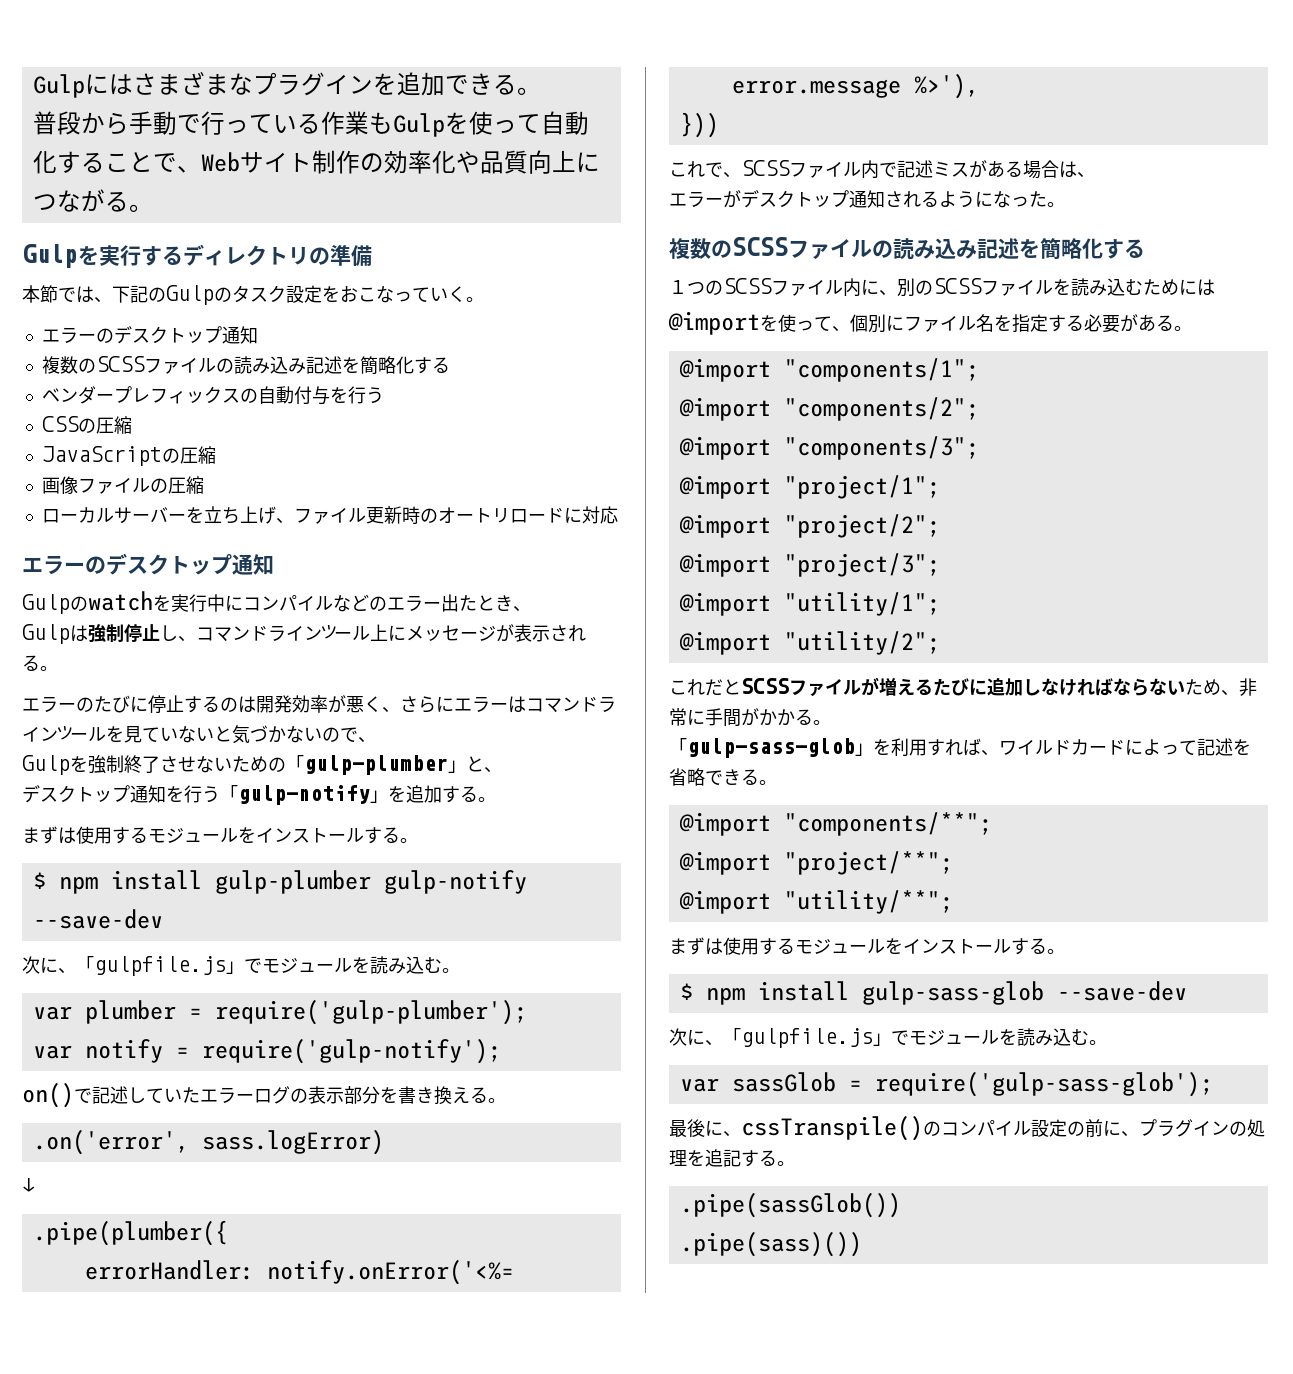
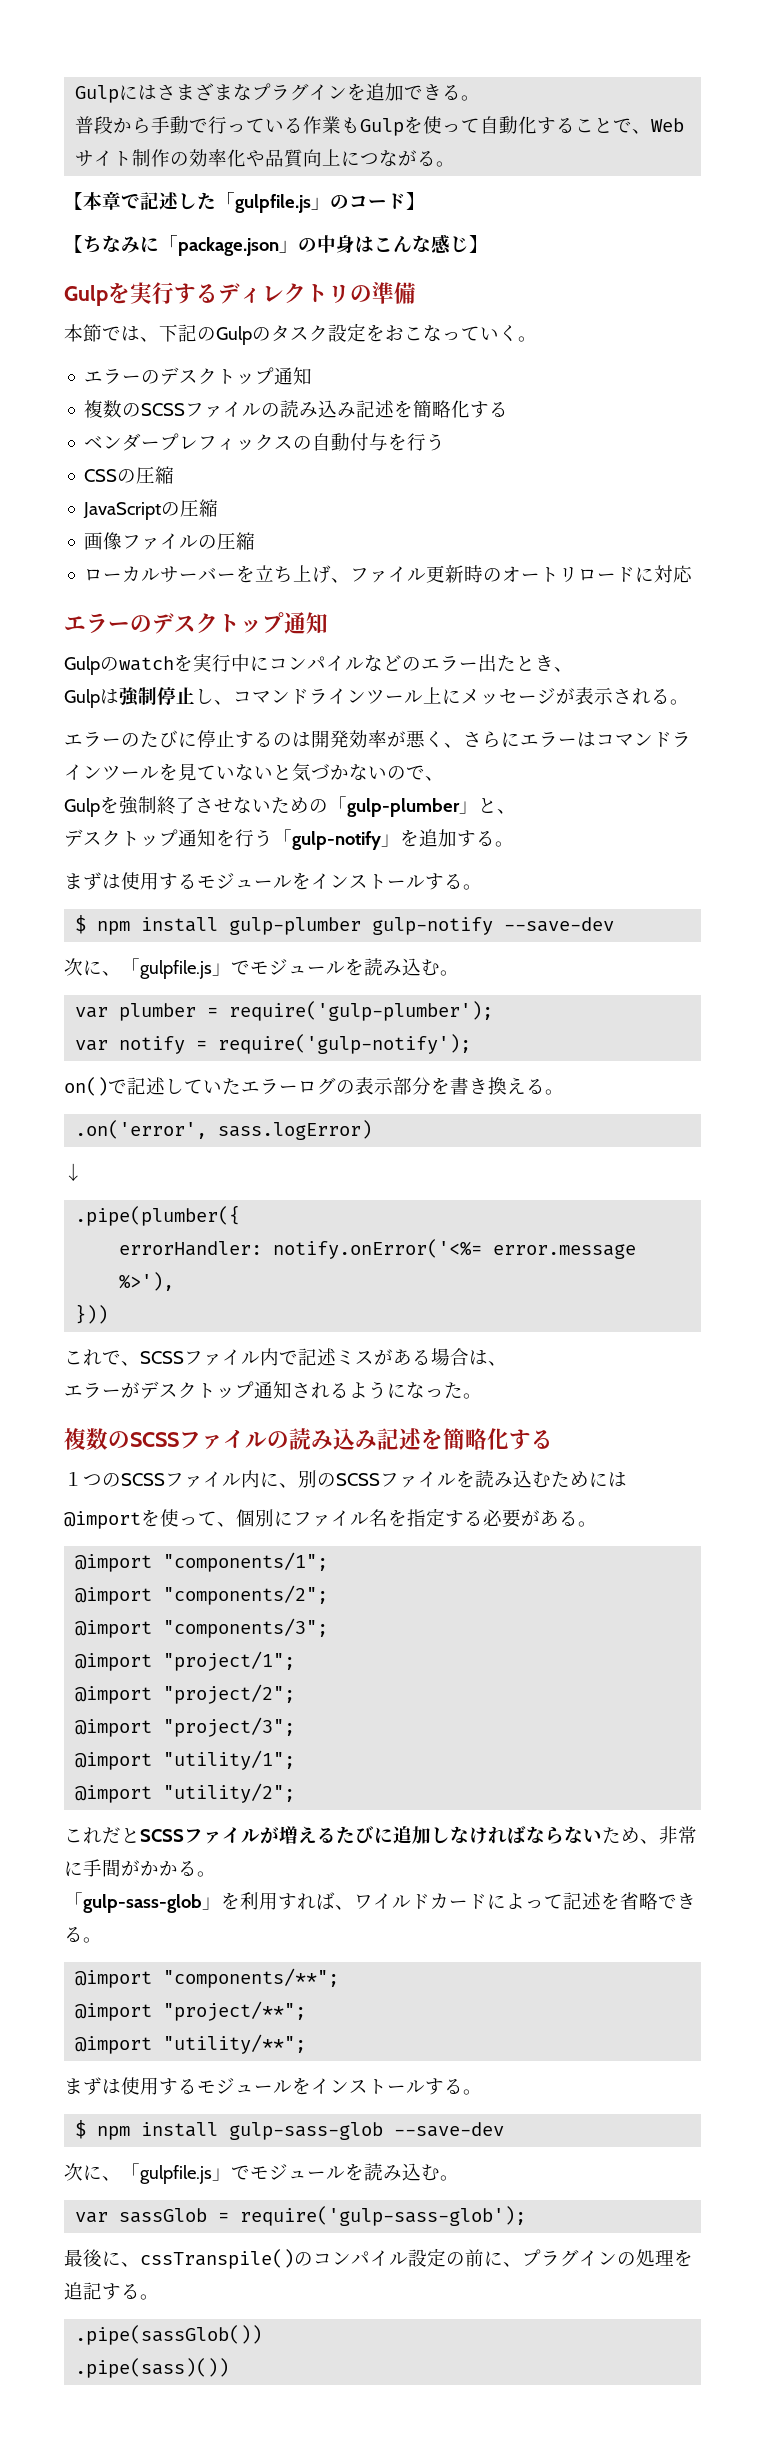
+ 【本章で記述した「gulpfile.js」のコード】
+ 【ちなみに「package.json」の中身はこんな感じ】

